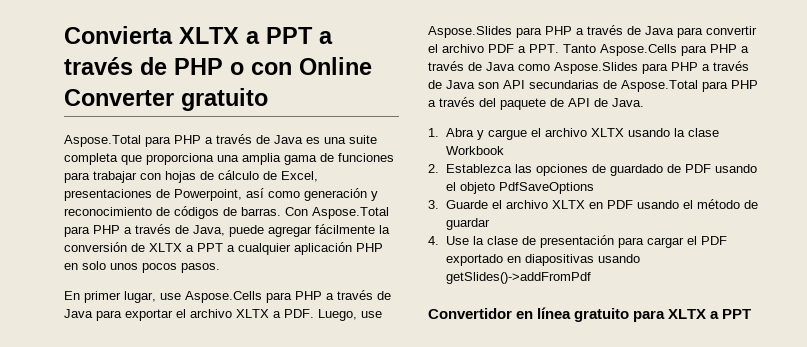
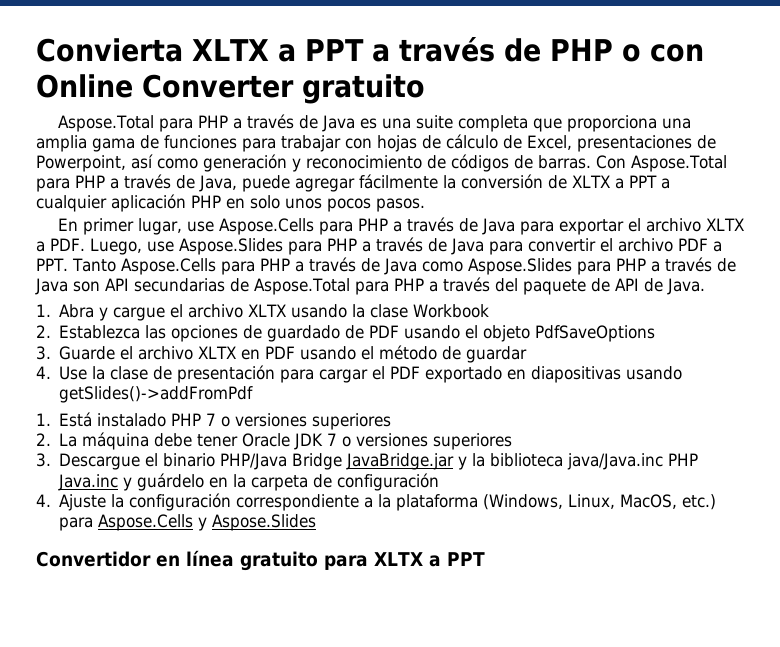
+ 1. Está instalado PHP 7 o versiones superiores
+ 2. La máquina debe tener Oracle JDK 7 o versiones superiores
+ 3. Descargue el binario PHP/Java Bridge JavaBridge.jar y la biblioteca java/Java.inc PHP Java.inc y guárdelo en la carpeta de configuración
+ 4. Ajuste la configuración correspondiente a la plataforma (Windows, Linux, MacOS, etc.) para Aspose.Cells y Aspose.Slides

